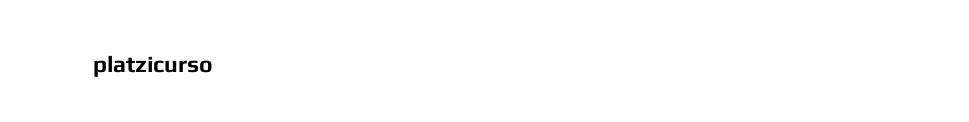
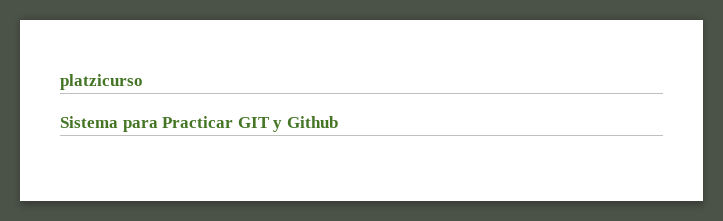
+ Sistema para Practicar GIT y Github

